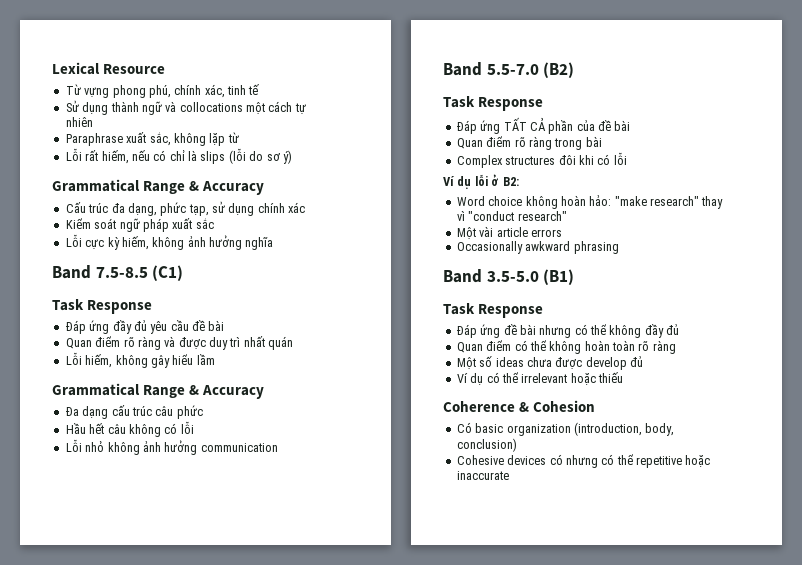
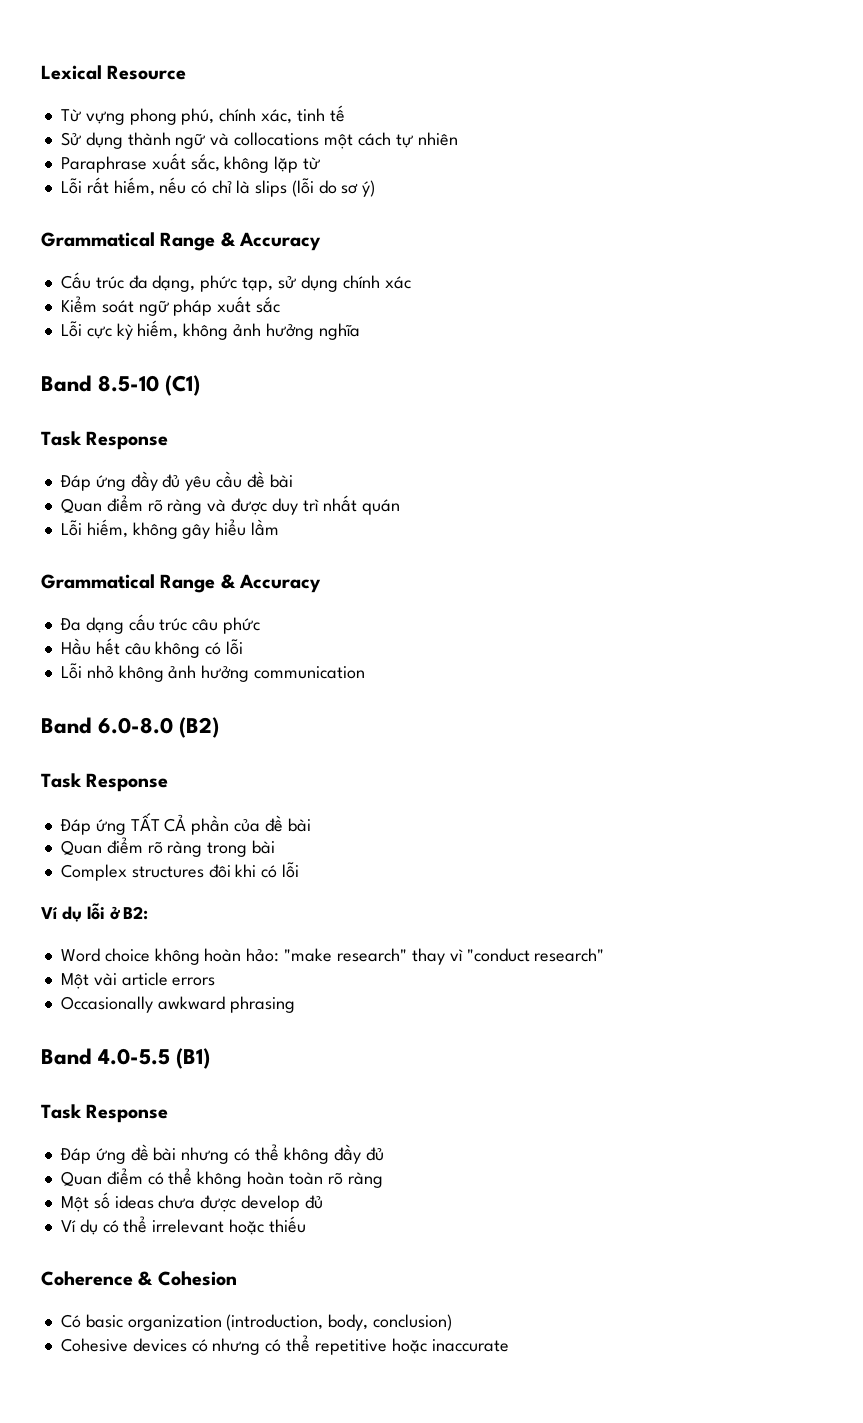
- Band 7.5-8.5 (C1)
+ Band 8.5-10 (C1)
- Band 5.5-7.0 (B2)
+ Band 6.0-8.0 (B2)
- Band 3.5-5.0 (B1)
+ Band 4.0-5.5 (B1)

